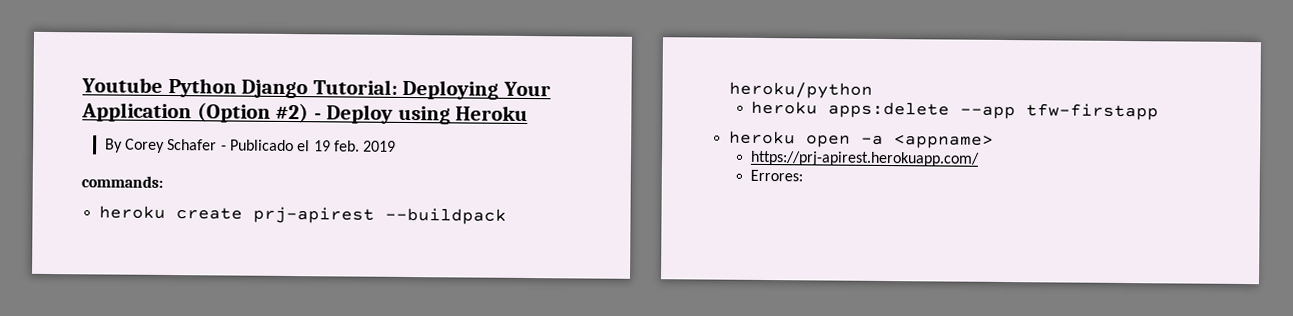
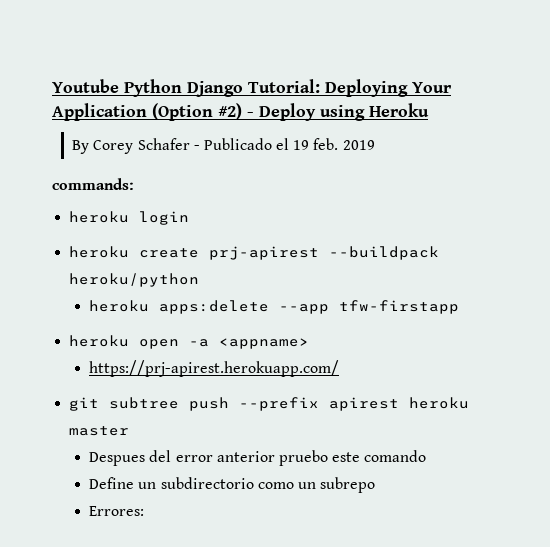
+ heroku login
+ git subtree push --prefix apirest heroku master
+ Despues del error anterior pruebo este comando
+ Define un subdirectorio como un subrepo

